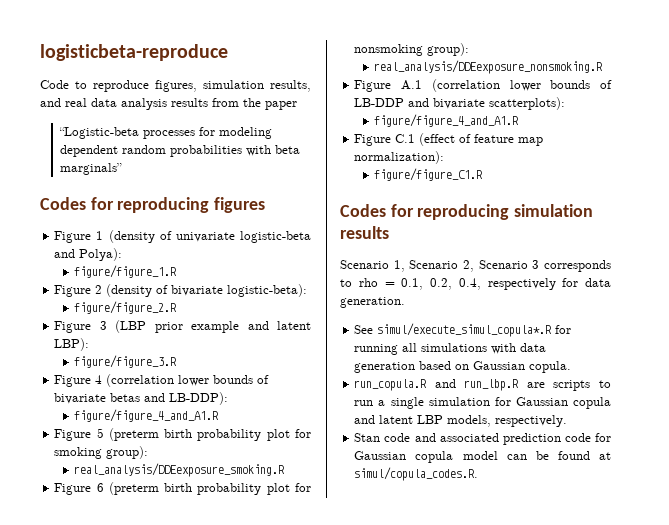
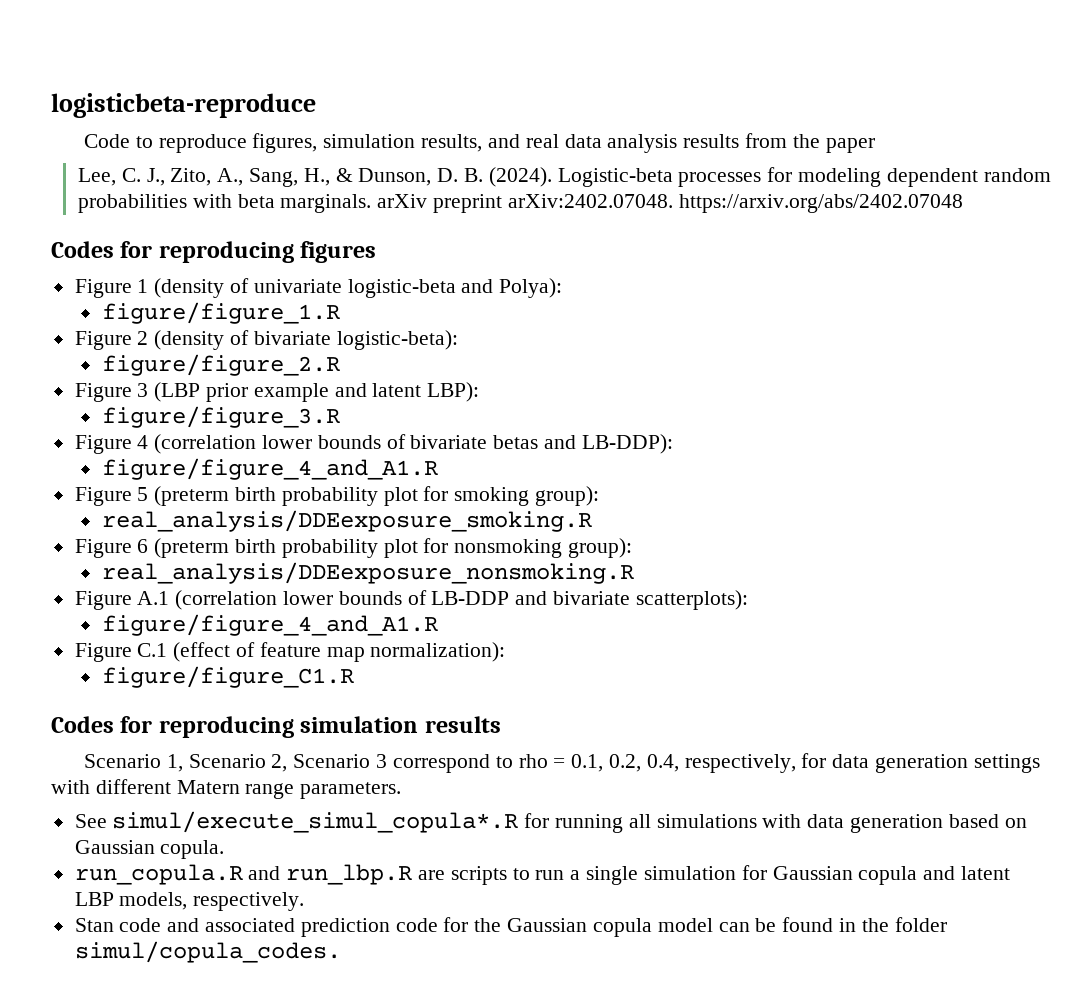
- “Logistic-beta processes for modeling dependent random probabilities with beta marginals”
+ Lee, C. J., Zito, A., Sang, H., & Dunson, D. B. (2024). Logistic-beta processes for modeling dependent random probabilities with beta marginals. arXiv preprint arXiv:2402.07048. https://arxiv.org/abs/2402.07048
- Scenario 1, Scenario 2, Scenario 3 corresponds to rho = 0.1, 0.2, 0.4, respectively for data generation.
+ Scenario 1, Scenario 2, Scenario 3 correspond to rho = 0.1, 0.2, 0.4, respectively, for data generation settings with different Matern range parameters.
- Stan code and associated prediction code for Gaussian copula model can be found at simul/copula_codes.R.
+ Stan code and associated prediction code for the Gaussian copula model can be found in the folder simul/copula_codes.

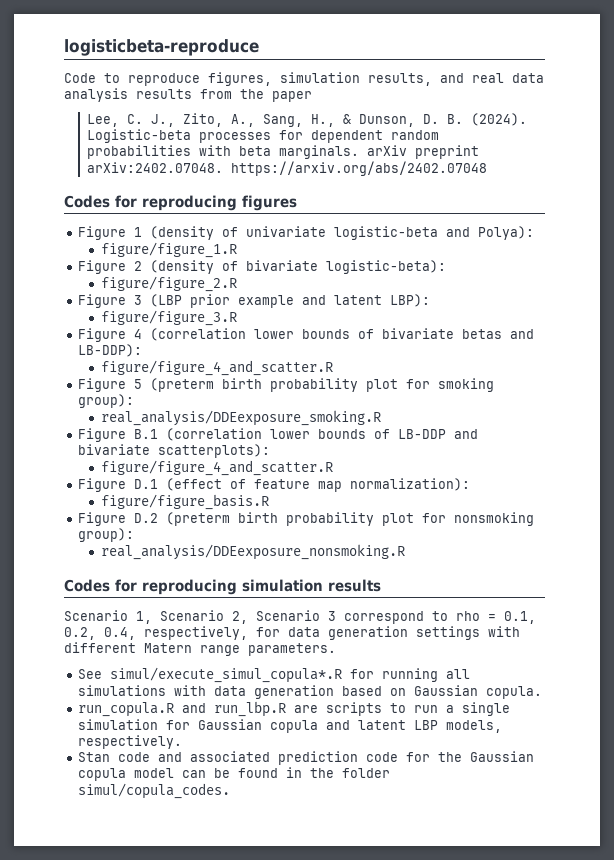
- Logistic-beta processes for modeling dependent random probabilities with beta marginals. arXiv preprint arXiv:2402.07048. https://arxiv.org/abs/2402.07048
+ Logistic-beta processes for dependent random probabilities with beta marginals. arXiv preprint arXiv:2402.07048. https://arxiv.org/abs/2402.07048
  Figure 4 (correlation lower bounds of bivariate betas and LB-DDP):
- figure/figure_4_and_A1.R
+ figure/figure_4_and_scatter.R
- Figure 6 (preterm birth probability plot for nonsmoking group):
+ Figure B.1 (correlation lower bounds of LB-DDP and bivariate scatterplots):
+ figure/figure_4_and_scatter.R
+ Figure D.1 (effect of feature map normalization):
+ figure/figure_basis.R
+ Figure D.2 (preterm birth probability plot for nonsmoking group):
- Figure A.1 (correlation lower bounds of LB-DDP and bivariate scatterplots):
- figure/figure_4_and_A1.R
- Figure C.1 (effect of feature map normalization):
- figure/figure_C1.R

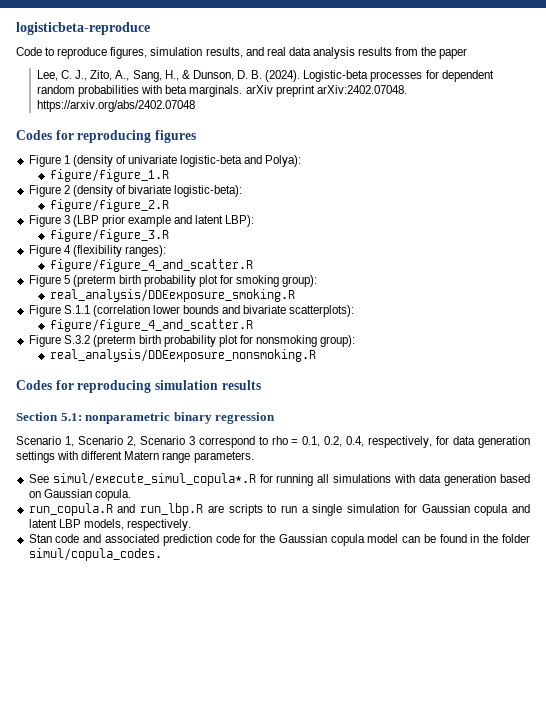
- Figure 4 (correlation lower bounds of bivariate betas and LB-DDP):
+ Figure 4 (flexibility ranges):
- Figure B.1 (correlation lower bounds of LB-DDP and bivariate scatterplots):
+ Figure S.1.1 (correlation lower bounds and bivariate scatterplots):
- Figure D.1 (effect of feature map normalization):
- figure/figure_basis.R
- Figure D.2 (preterm birth probability plot for nonsmoking group):
+ Figure S.3.2 (preterm birth probability plot for nonsmoking group):
+ Section 5.1: nonparametric binary regression

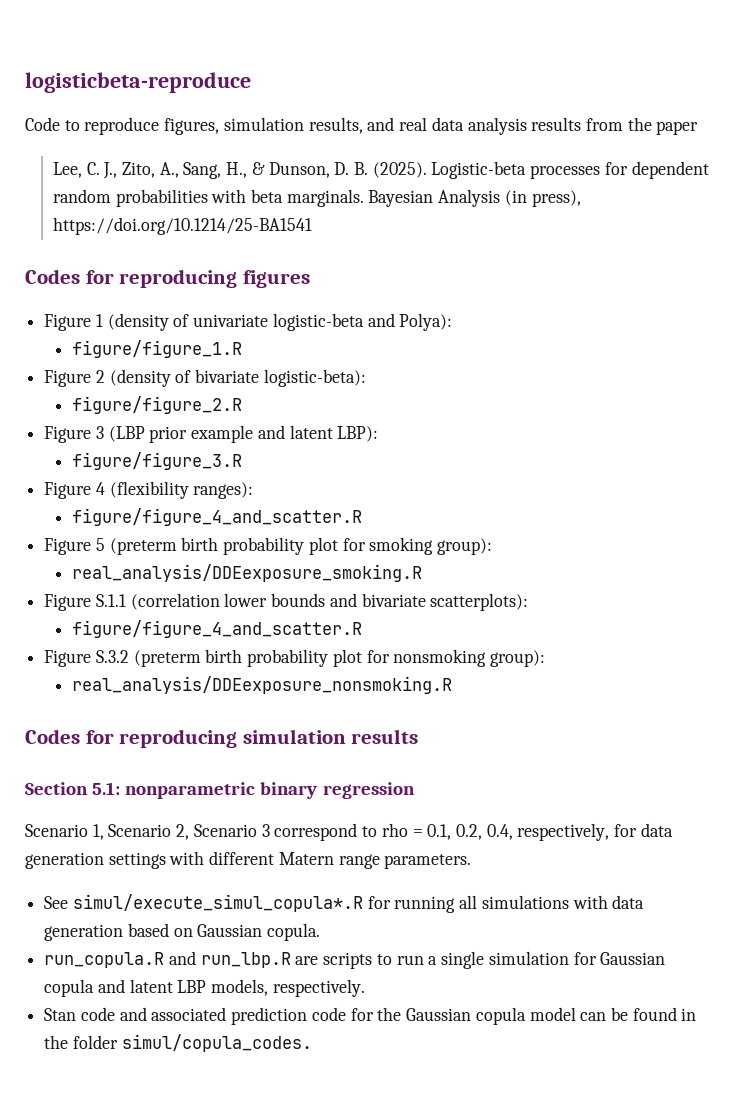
- Lee, C. J., Zito, A., Sang, H., & Dunson, D. B. (2024).
+ Lee, C. J., Zito, A., Sang, H., & Dunson, D. B. (2025).
- Logistic-beta processes for dependent random probabilities with beta marginals. arXiv preprint arXiv:2402.07048. https://arxiv.org/abs/2402.07048
+ Logistic-beta processes for dependent random probabilities with beta marginals. Bayesian Analysis (in press), https://doi.org/10.1214/25-BA1541

